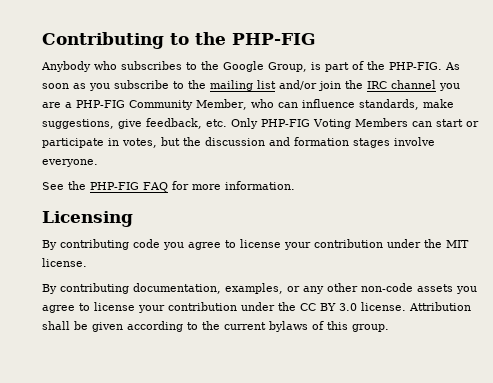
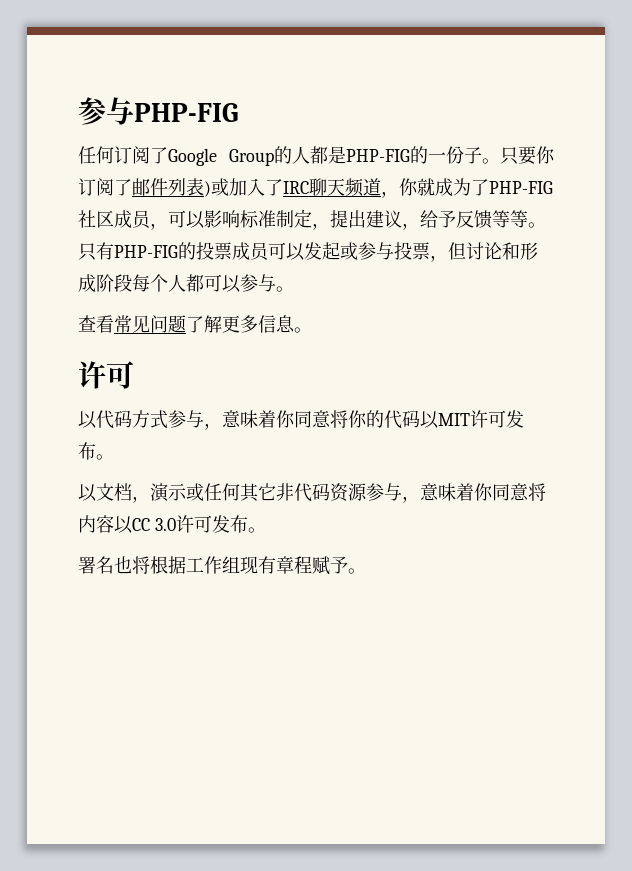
- Contributing to the PHP-FIG
- Anybody who subscribes to the Google Group, is part of the PHP-FIG. As soon as you subscribe to the mailing list and/or join the IRC channel you are a PHP-FIG Community Member, who can influence standards, make suggestions, give feedback, etc. Only PHP-FIG Voting Members can start or participate in votes, but the discussion and formation stages involve everyone.
- See the PHP-FIG FAQ for more information.
- Licensing
- By contributing code you agree to license your contribution under the MIT license.
- By contributing documentation, examples, or any other non-code assets you agree to license your contribution under the CC BY 3.0 license. Attribution shall be given according to the current bylaws of this group.
+ 参与PHP-FIG
+ 任何订阅了Google Group的人都是PHP-FIG的一份子。只要你订阅了邮件列表)或加入了IRC聊天频道，你就成为了PHP-FIG社区成员，可以影响标准制定，提出建议，给予反馈等等。只有PHP-FIG的投票成员可以发起或参与投票，但讨论和形成阶段每个人都可以参与。
+ 查看常见问题了解更多信息。
+ 许可
+ 以代码方式参与，意味着你同意将你的代码以MIT许可发布。
+ 以文档，演示或任何其它非代码资源参与，意味着你同意将内容以CC 3.0许可发布。
+ 署名也将根据工作组现有章程赋予。

